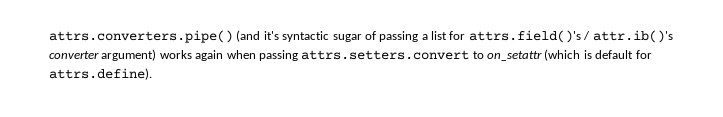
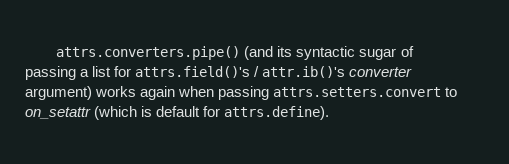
- attrs.converters.pipe() (and it's syntactic sugar of passing a list for attrs.field()'s / attr.ib()'s converter argument) works again when passing attrs.setters.convert to on_setattr (which is default for attrs.define).
+ attrs.converters.pipe() (and its syntactic sugar of passing a list for attrs.field()'s / attr.ib()'s converter argument) works again when passing attrs.setters.convert to on_setattr (which is default for attrs.define).

